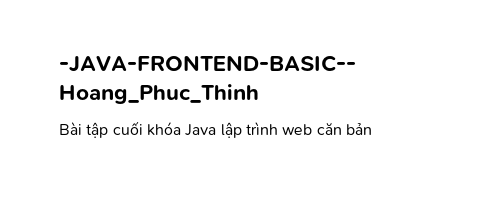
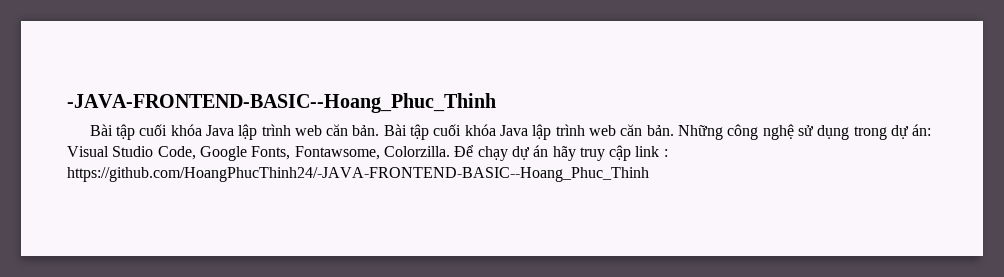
- Bài tập cuối khóa Java lập trình web căn bản
+ Bài tập cuối khóa Java lập trình web căn bản. Bài tập cuối khóa Java lập trình web căn bản. Những công nghệ sử dụng trong dự án: Visual Studio Code, Google Fonts, Fontawsome, Colorzilla. Để chạy dự án hãy truy cập link : https://github.com/HoangPhucThinh24/-JAVA-FRONTEND-BASIC--Hoang_Phuc_Thinh

